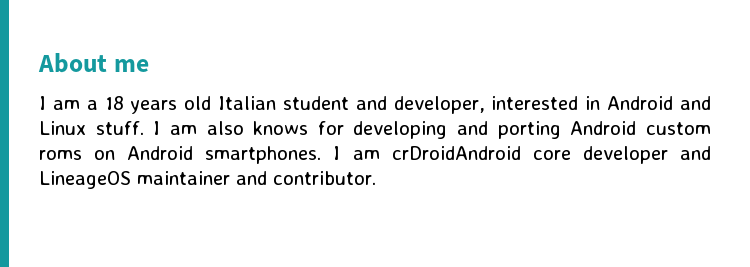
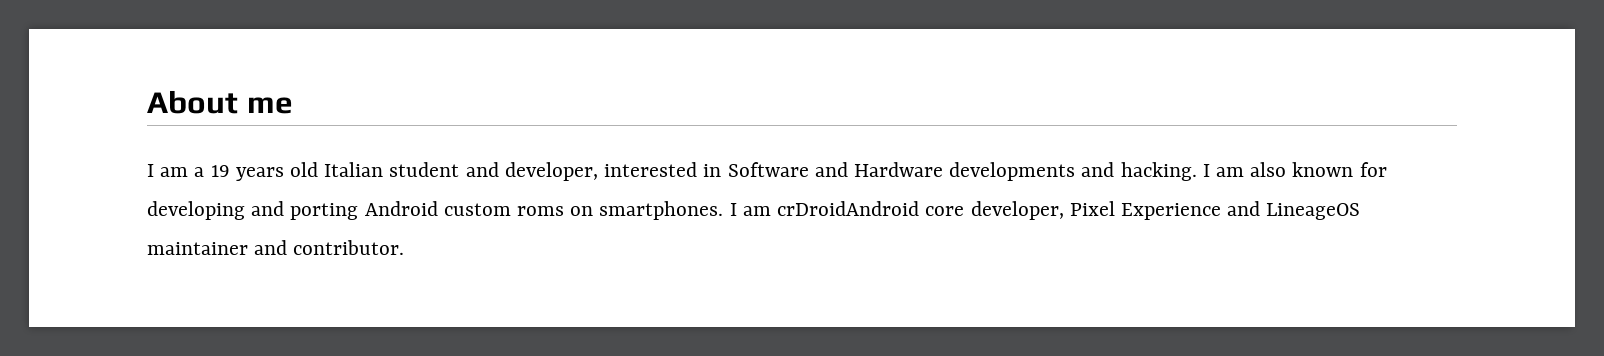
- I am a 18 years old Italian student and developer, interested in Android and Linux stuff.
+ I am a 19 years old Italian student and developer, interested in Software and Hardware developments and hacking.
- I am also knows for developing and porting Android custom roms on Android smartphones.
+ I am also known for developing and porting Android custom roms on smartphones.
- I am crDroidAndroid core developer and LineageOS maintainer and contributor.
+ I am crDroidAndroid core developer, Pixel Experience and LineageOS maintainer and contributor.

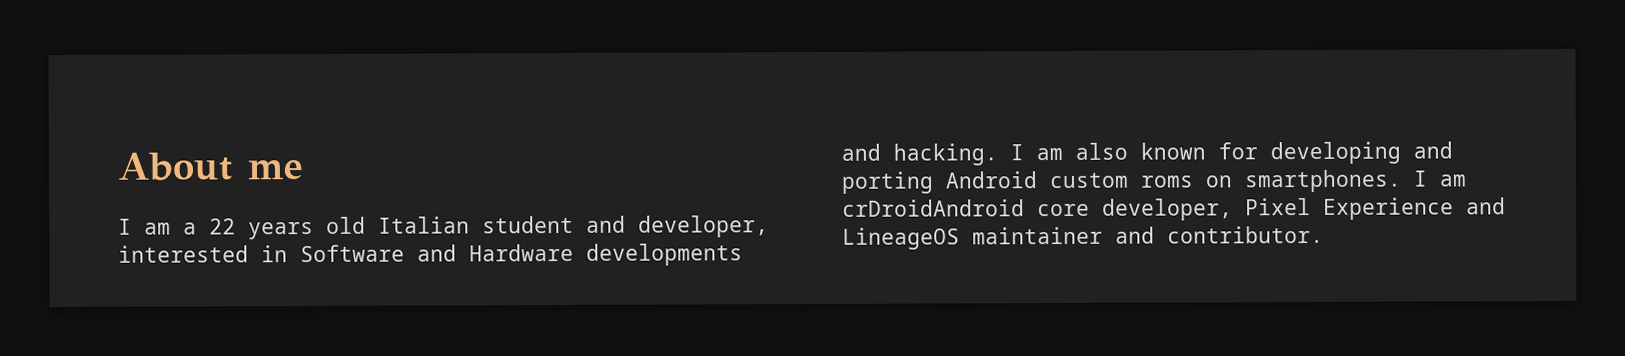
- I am a 19 years old Italian student and developer, interested in Software and Hardware developments and hacking.
+ I am a 22 years old Italian student and developer, interested in Software and Hardware developments and hacking.

